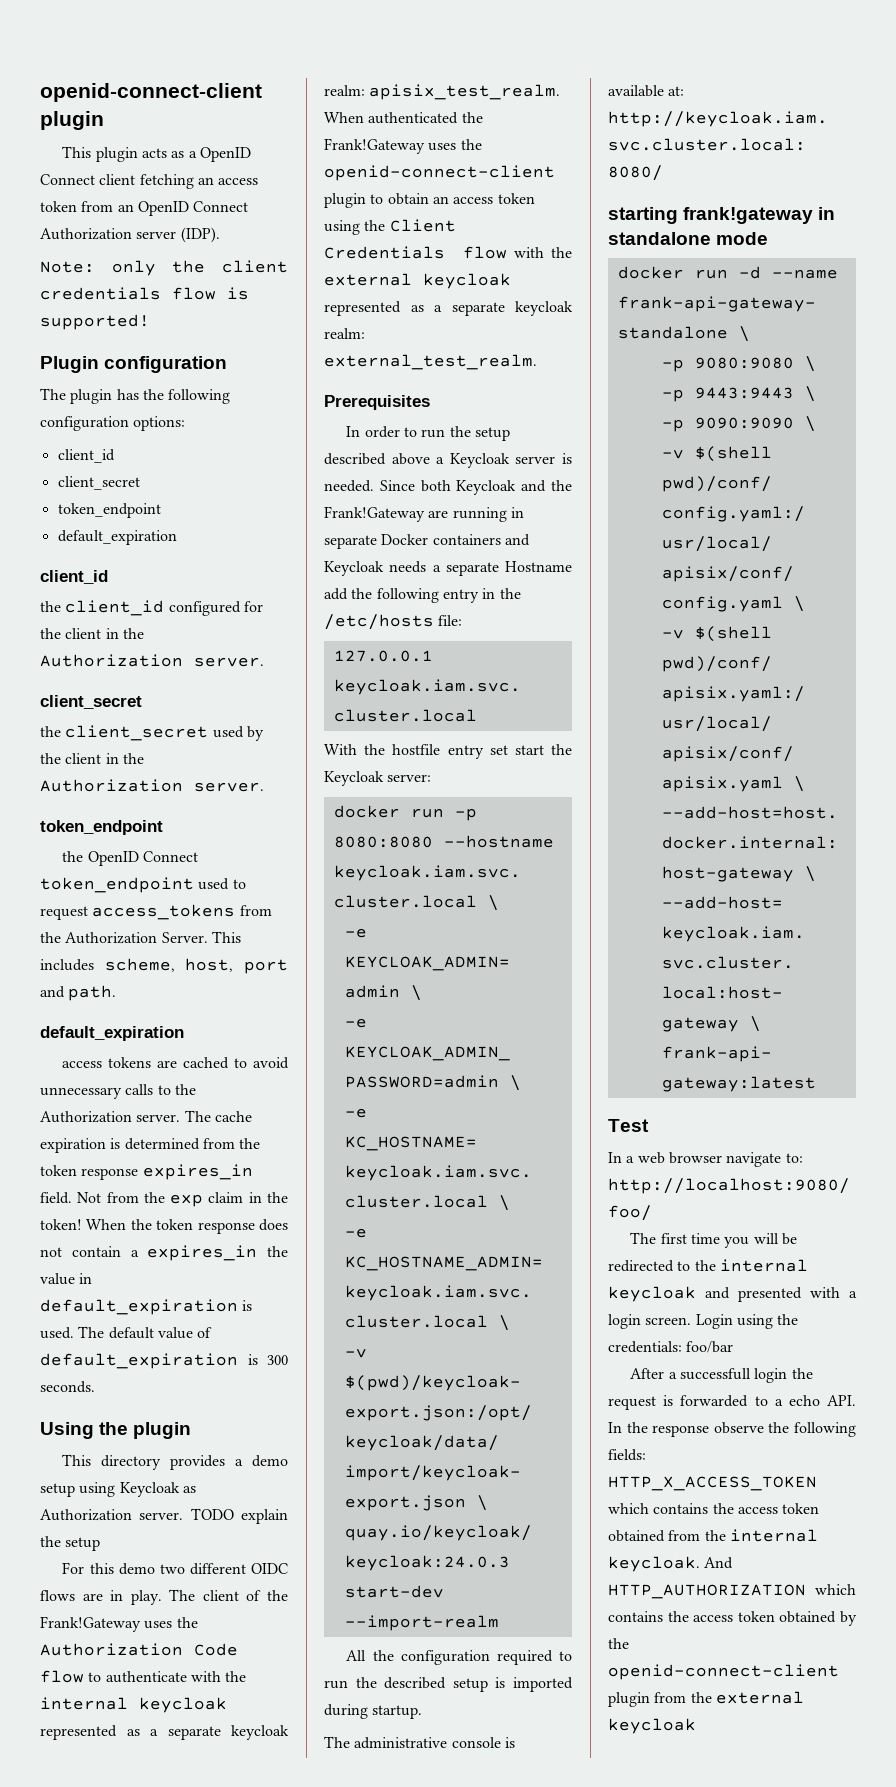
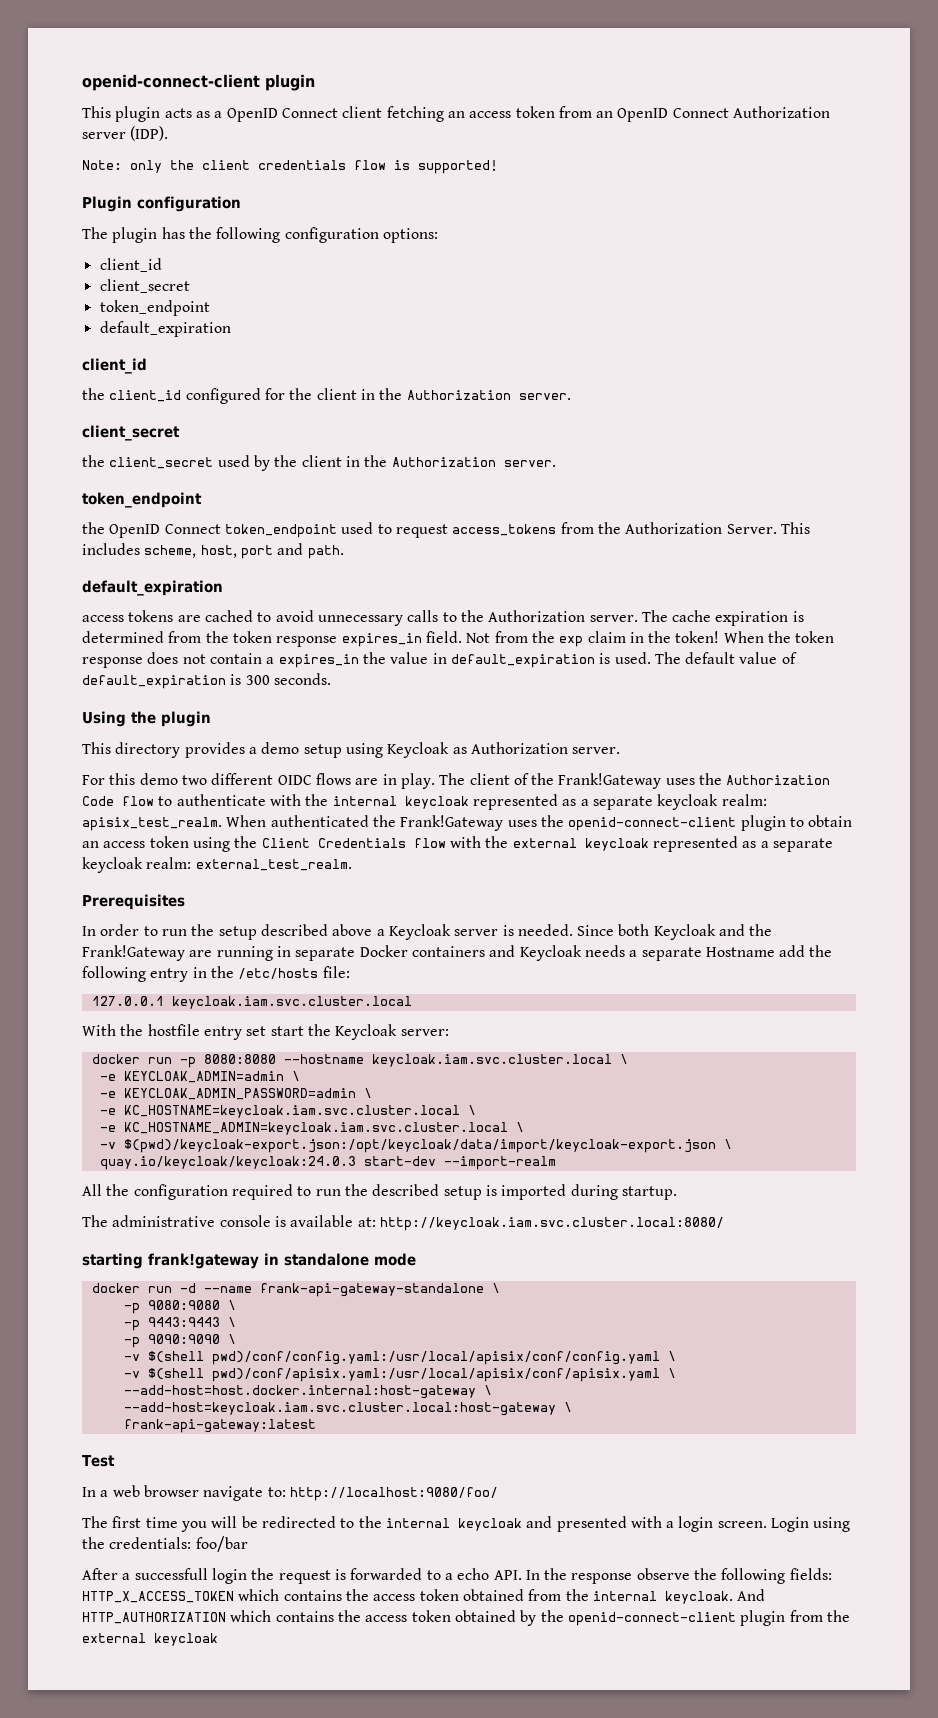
- TODO explain the setup

